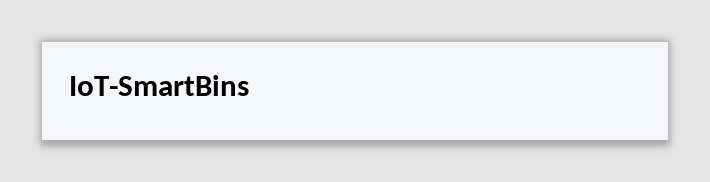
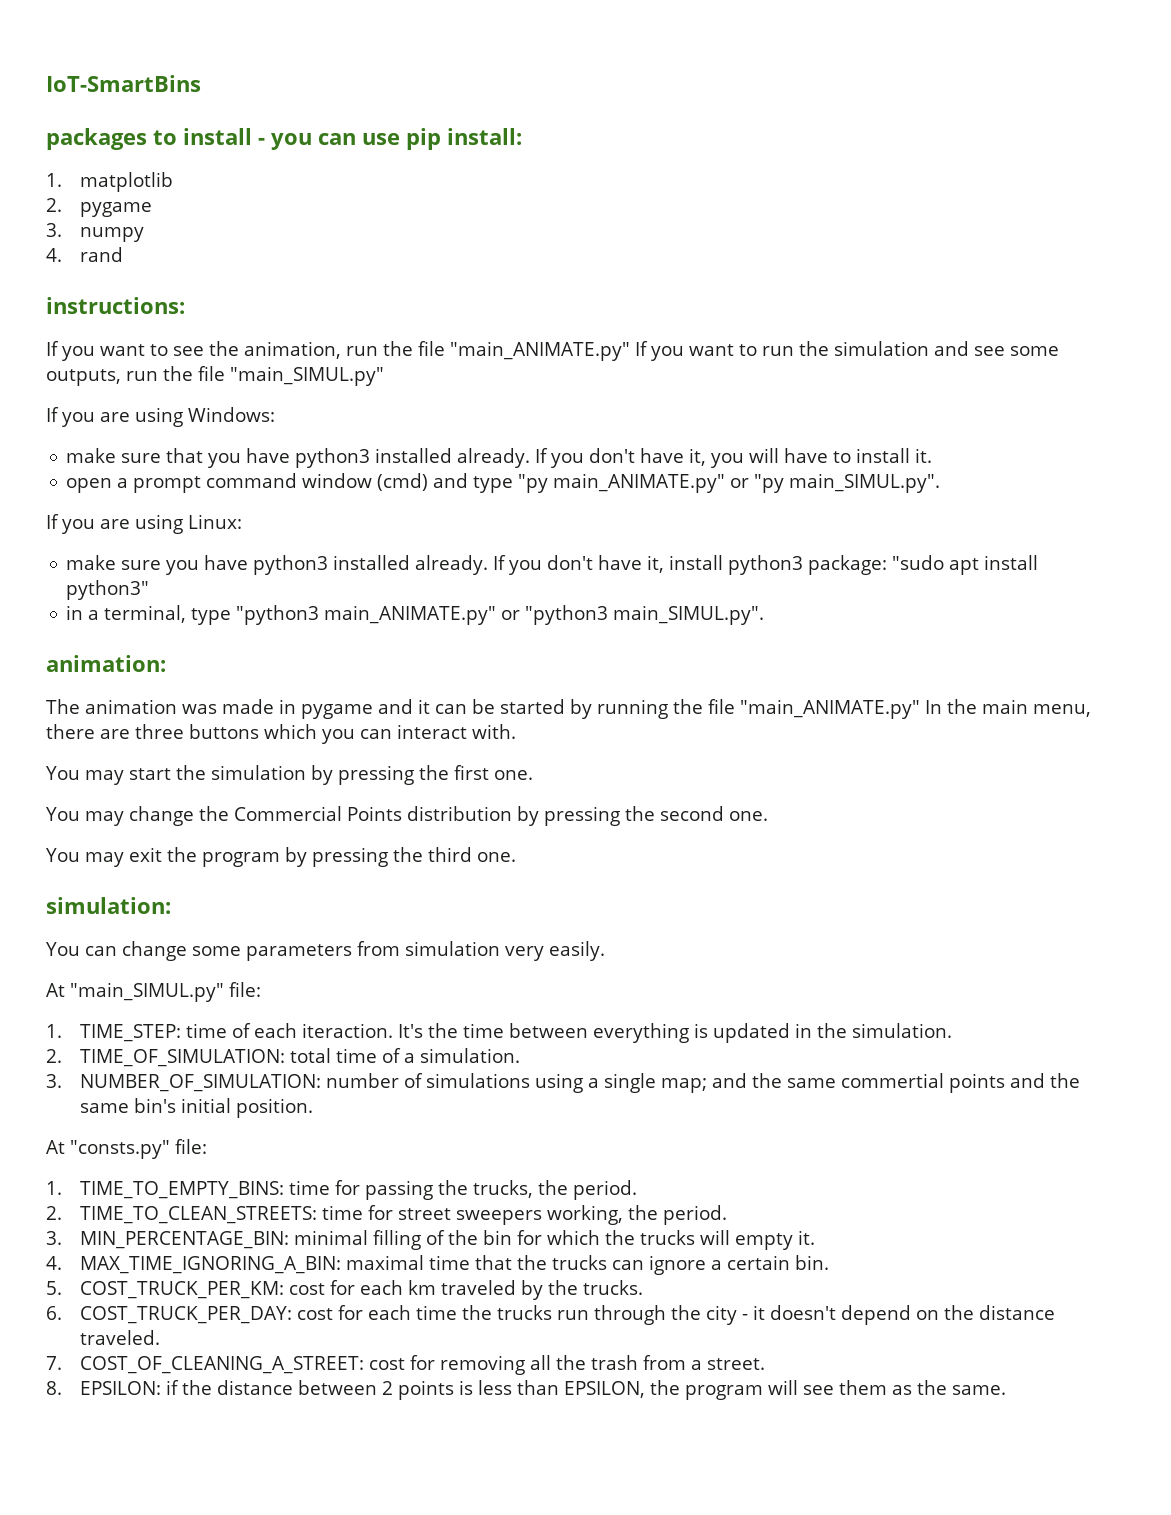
+ packages to install - you can use pip install:
+ 1. matplotlib
+ 2. pygame
+ 3. numpy
+ 4. rand
+ instructions:
+ If you want to see the animation, run the file "main_ANIMATE.py" If you want to run the simulation and see some outputs, run the file "main_SIMUL.py"
+ If you are using Windows:
+ make sure that you have python3 installed already. If you don't have it, you will have to install it.
+ open a prompt command window (cmd) and type "py main_ANIMATE.py" or "py main_SIMUL.py".
+ If you are using Linux:
+ make sure you have python3 installed already. If you don't have it, install python3 package: "sudo apt install python3"
+ in a terminal, type "python3 main_ANIMATE.py" or "python3 main_SIMUL.py".
+ animation:
+ The animation was made in pygame and it can be started by running the file "main_ANIMATE.py" In the main menu, there are three buttons which you can interact with.
+ You may start the simulation by pressing the first one.
+ You may change the Commercial Points distribution by pressing the second one.
+ You may exit the program by pressing the third one.
+ simulation:
+ You can change some parameters from simulation very easily.
+ At "main_SIMUL.py" file:
+ 1. TIME_STEP: time of each iteraction. It's the time between everything is updated in the simulation.
+ 2. TIME_OF_SIMULATION: total time of a simulation.
+ 3. NUMBER_OF_SIMULATION: number of simulations using a single map; and the same commertial points and the same bin's initial position.
+ At "consts.py" file:
+ 1. TIME_TO_EMPTY_BINS: time for passing the trucks, the period.
+ 2. TIME_TO_CLEAN_STREETS: time for street sweepers working, the period.
+ 3. MIN_PERCENTAGE_BIN: minimal filling of the bin for which the trucks will empty it.
+ 4. MAX_TIME_IGNORING_A_BIN: maximal time that the trucks can ignore a certain bin.
+ 5. COST_TRUCK_PER_KM: cost for each km traveled by the trucks.
+ 6. COST_TRUCK_PER_DAY: cost for each time the trucks run through the city - it doesn't depend on the distance traveled.
+ 7. COST_OF_CLEANING_A_STREET: cost for removing all the trash from a street.
+ 8. EPSILON: if the distance between 2 points is less than EPSILON, the program will see them as the same.

